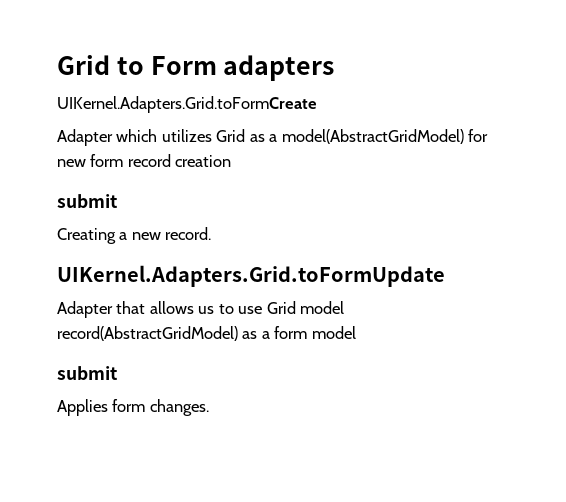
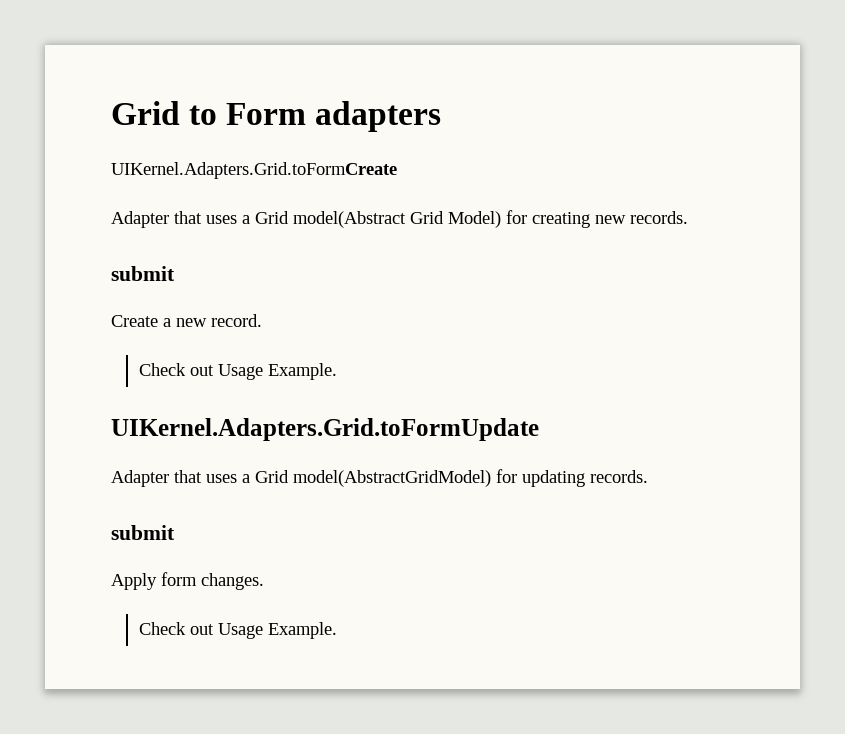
- Adapter which utilizes Grid as a model(AbstractGridModel) for new form record creation
+ Adapter that uses a Grid model(Abstract Grid Model) for creating new records.
  submit
- Creating a new record.
+ Create a new record.
+ Check out Usage Example.
- Adapter that allows us to use Grid model record(AbstractGridModel) as a form model
+ Adapter that uses a Grid model(AbstractGridModel) for updating records.
  submit
- Applies form changes.
+ Apply form changes.
+ Check out Usage Example.

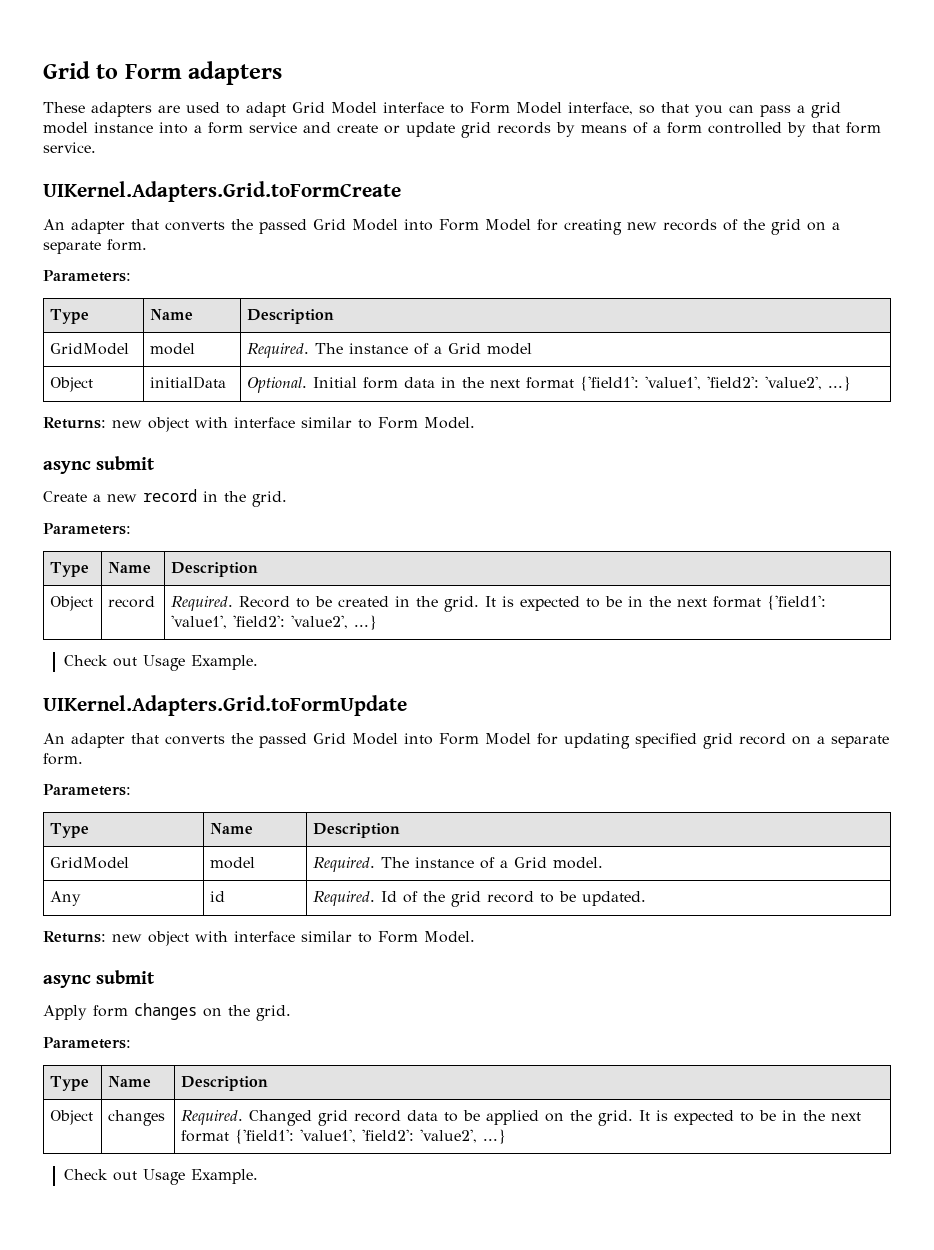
+ These adapters are used to adapt Grid Model interface to Form Model interface, so that you can pass a grid model instance into a form service and create or update grid records by means of a form controlled by that form service.
  UIKernel.Adapters.Grid.toFormCreate
- Adapter that uses a Grid model(Abstract Grid Model) for creating new records.
- submit
- Create a new record.
+ An adapter that converts the passed Grid Model into Form Model for creating new records of the grid on a separate form.
+ Parameters:
+ Type | Name | Description
+ GridModel | model | Required. The instance of a Grid model
+ Object | initialData | Optional. Initial form data in the next format {'field1': 'value1', 'field2': 'value2', ...}
+ Returns: new object with interface similar to Form Model.
+ async submit
+ Create a new record in the grid.
+ Parameters:
+ Type | Name | Description
+ Object | record | Required. Record to be created in the grid. It is expected to be in the next format {'field1': 'value1', 'field2': 'value2', ...}
- Adapter that uses a Grid model(AbstractGridModel) for updating records.
- submit
- Apply form changes.
+ An adapter that converts the passed Grid Model into Form Model for updating specified grid record on a separate form.
+ Parameters:
+ Type | Name | Description
+ GridModel | model | Required. The instance of a Grid model.
+ Any | id | Required. Id of the grid record to be updated.
+ Returns: new object with interface similar to Form Model.
+ async submit
+ Apply form changes on the grid.
+ Parameters:
+ Type | Name | Description
+ Object | changes | Required. Changed grid record data to be applied on the grid. It is expected to be in the next format {'field1': 'value1', 'field2': 'value2', ...}

